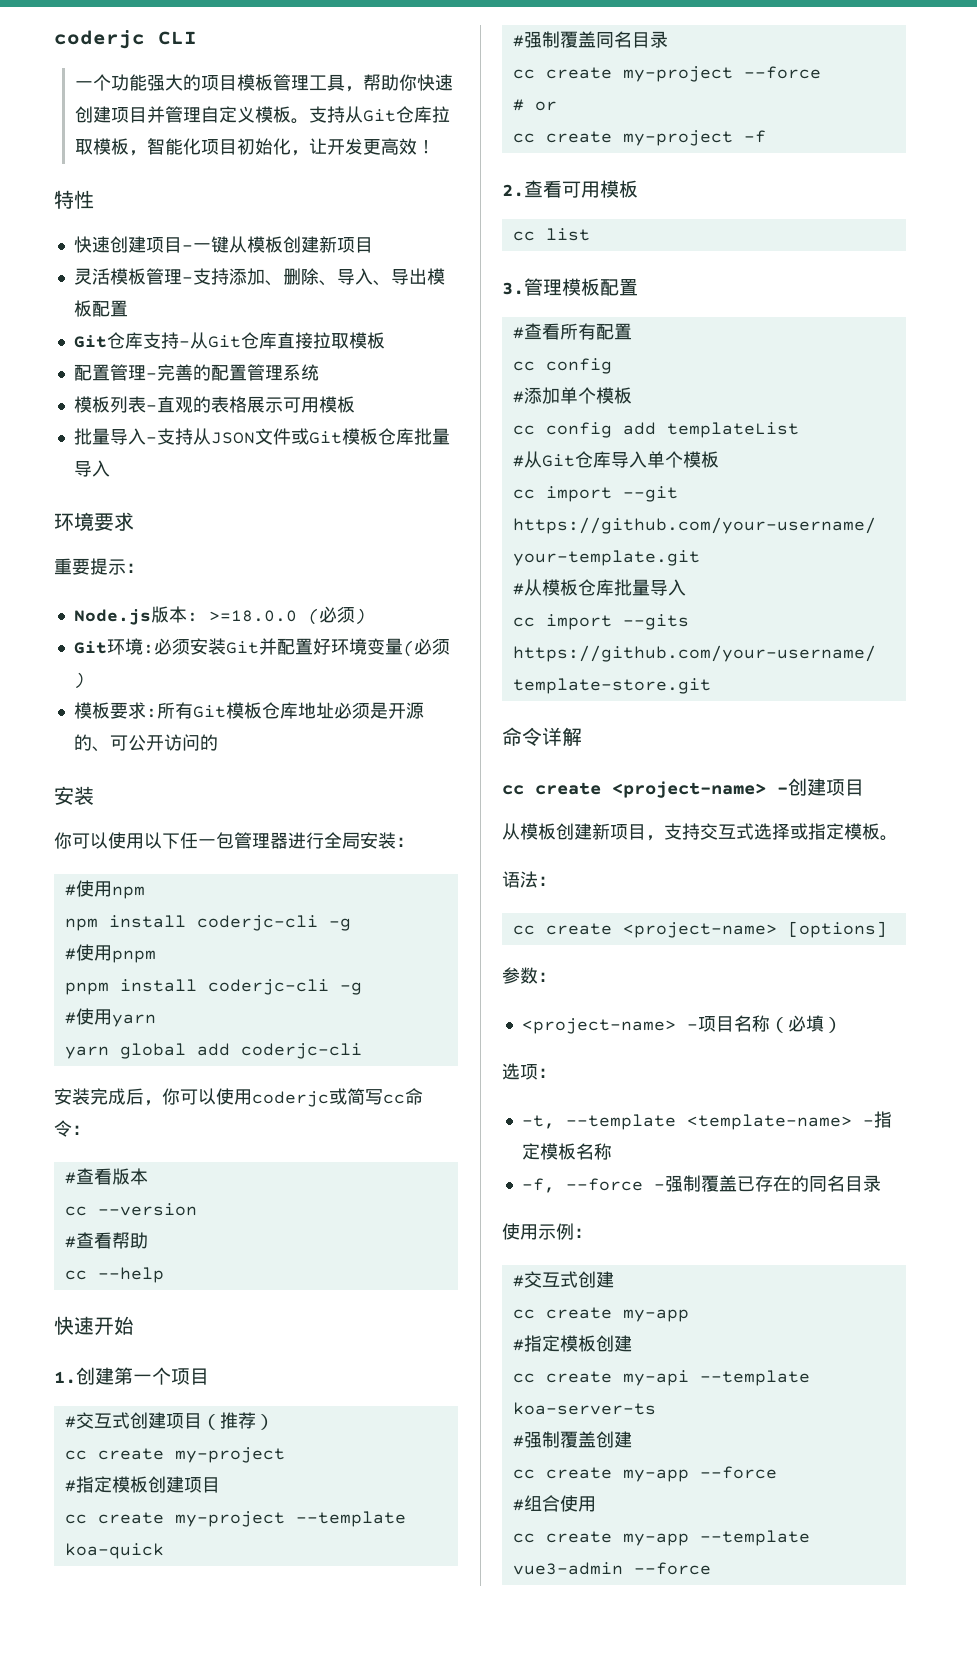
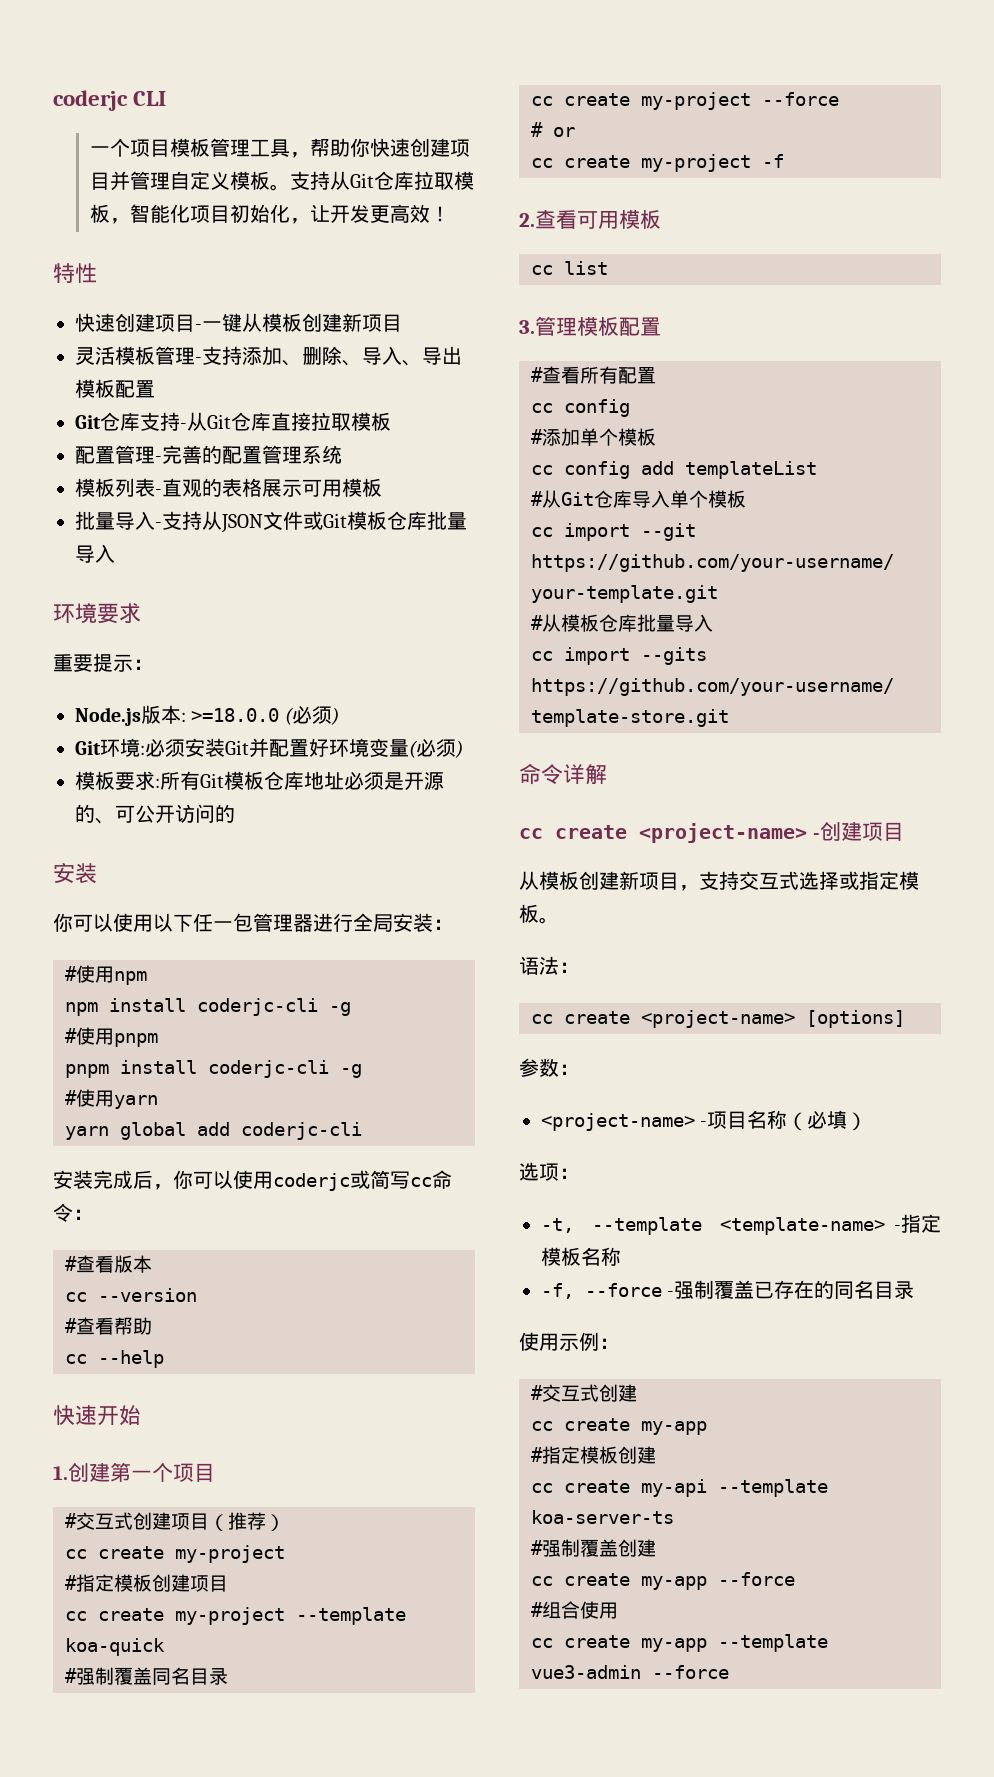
- 一个功能强大的项目模板管理工具，帮助你快速创建项目并管理自定义模板。
+ 一个项目模板管理工具，帮助你快速创建项目并管理自定义模板。

